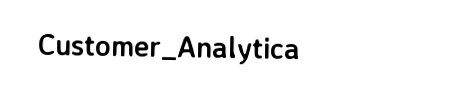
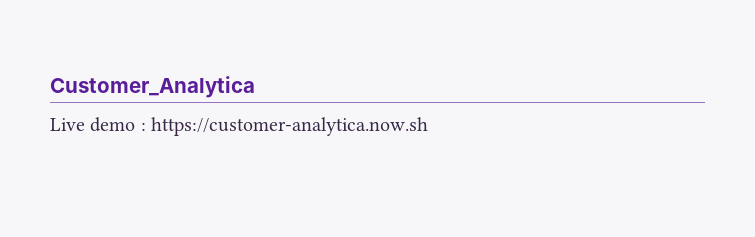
+ Live demo : https://customer-analytica.now.sh

